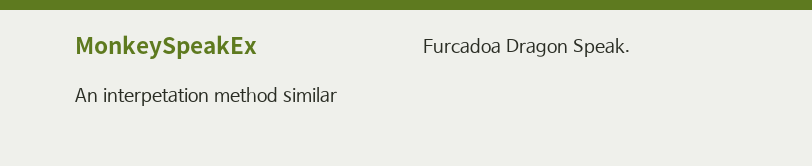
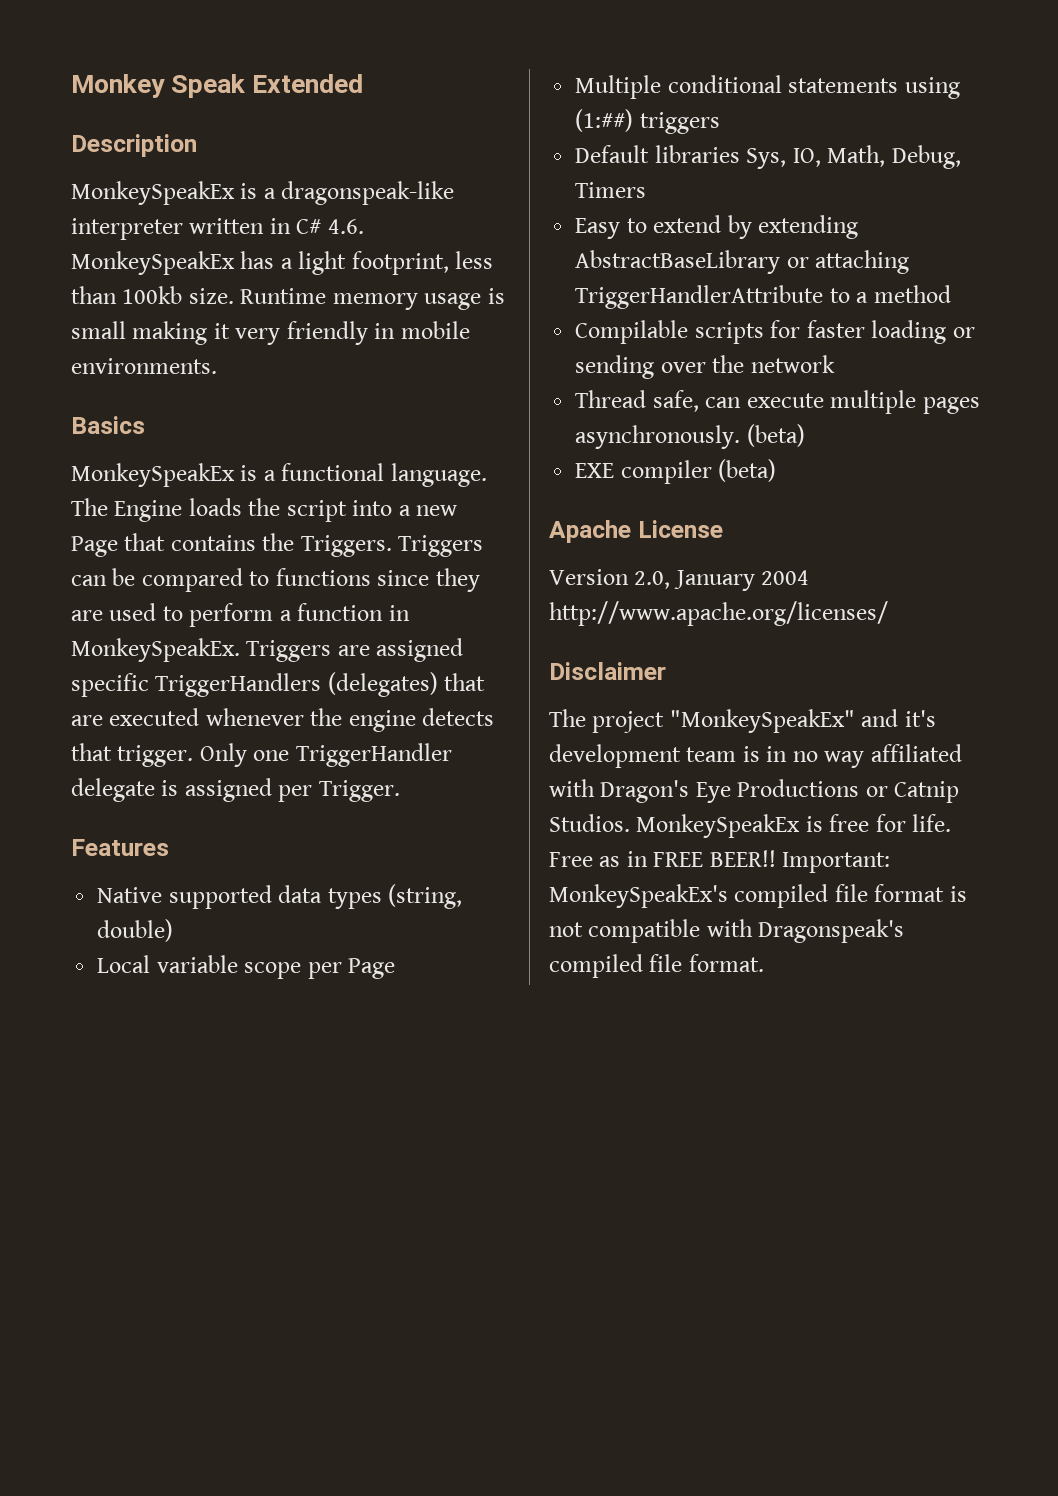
- MonkeySpeakEx
- An interpetation method similar Furcadoa Dragon Speak.
+ Monkey Speak Extended
+ Description
+ MonkeySpeakEx is a dragonspeak-like interpreter written in C# 4.6. MonkeySpeakEx has a light footprint, less than 100kb size. Runtime memory usage is small making it very friendly in mobile environments.
+ Basics
+ MonkeySpeakEx is a functional language. The Engine loads the script into a new Page that contains the Triggers. Triggers can be compared to functions since they are used to perform a function in MonkeySpeakEx. Triggers are assigned specific TriggerHandlers (delegates) that are executed whenever the engine detects that trigger. Only one TriggerHandler delegate is assigned per Trigger.
+ Features
+ Native supported data types (string, double)
+ Local variable scope per Page
+ Multiple conditional statements using (1:##) triggers
+ Default libraries Sys, IO, Math, Debug, Timers
+ Easy to extend by extending AbstractBaseLibrary or attaching TriggerHandlerAttribute to a method
+ Compilable scripts for faster loading or sending over the network
+ Thread safe, can execute multiple pages asynchronously. (beta)
+ EXE compiler (beta)
+ Apache License
+ Version 2.0, January 2004 http://www.apache.org/licenses/
+ Disclaimer
+ The project "MonkeySpeakEx" and it's development team is in no way affiliated with Dragon's Eye Productions or Catnip Studios. MonkeySpeakEx is free for life. Free as in FREE BEER!! Important: MonkeySpeakEx's compiled file format is not compatible with Dragonspeak's compiled file format.

